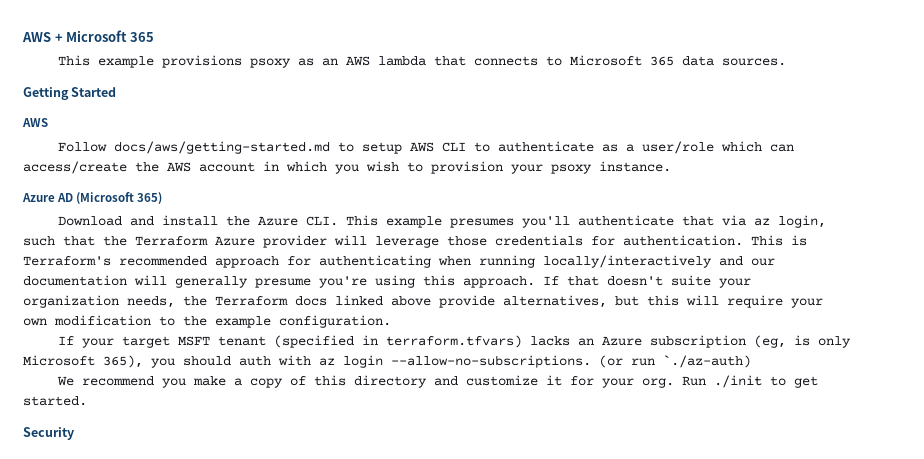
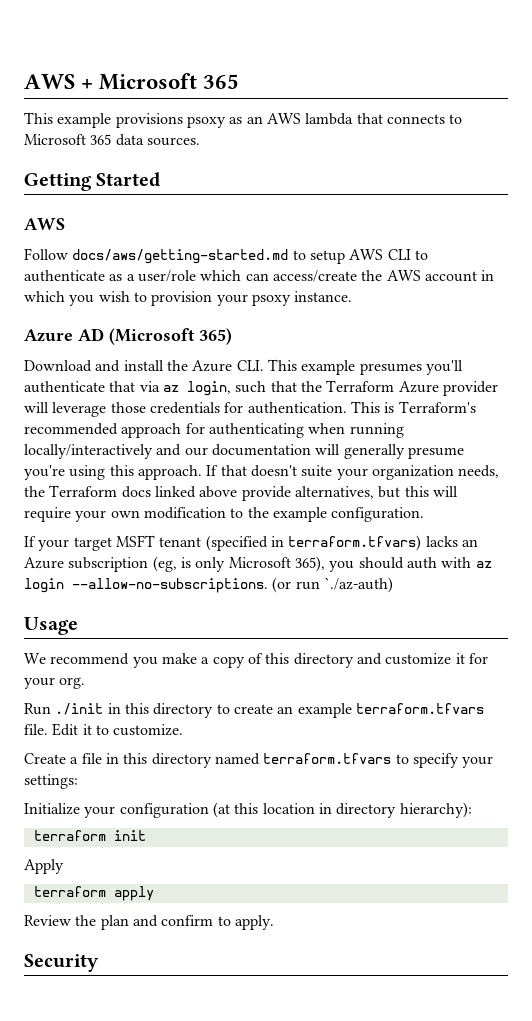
+ Usage
- We recommend you make a copy of this directory and customize it for your org. Run ./init to get started.
+ We recommend you make a copy of this directory and customize it for your org.
+ Run ./init in this directory to create an example terraform.tfvars file. Edit it to customize.
+ Create a file in this directory named terraform.tfvars to specify your settings:
+ Initialize your configuration (at this location in directory hierarchy):
+ terraform init
+ Apply
+ terraform apply
+ Review the plan and confirm to apply.

